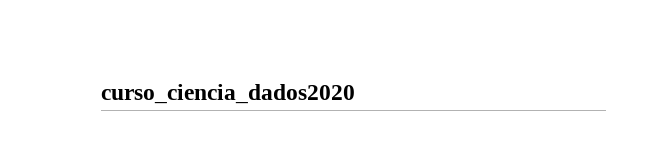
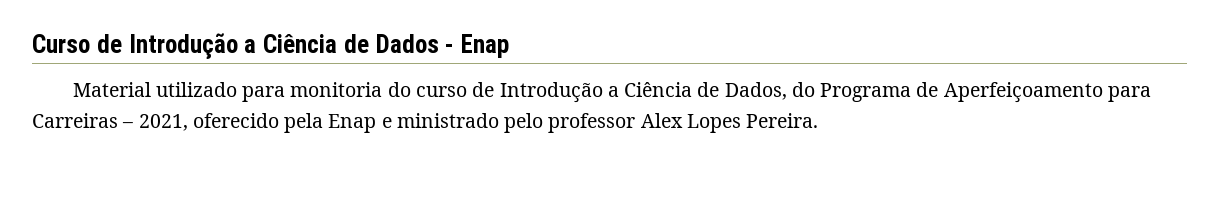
- curso_ciencia_dados2020
+ Curso de Introdução a Ciência de Dados - Enap
+ Material utilizado para monitoria do curso de Introdução a Ciência de Dados, do Programa de Aperfeiçoamento para Carreiras – 2021, oferecido pela Enap e ministrado pelo professor Alex Lopes Pereira.

